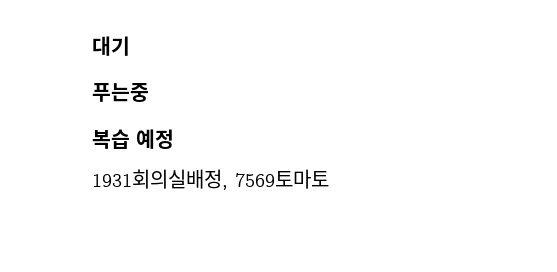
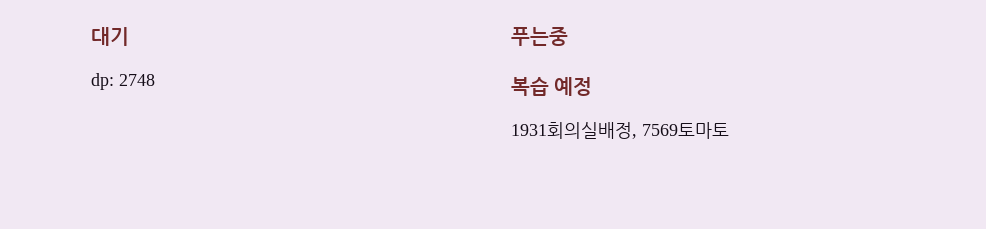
+ dp: 2748

